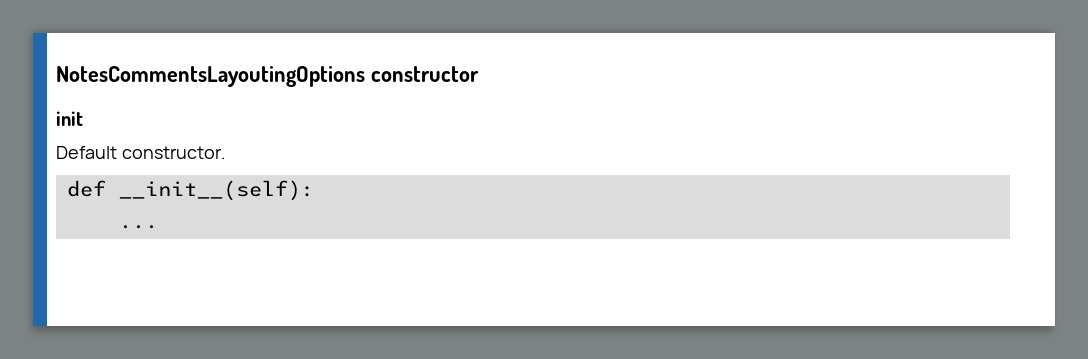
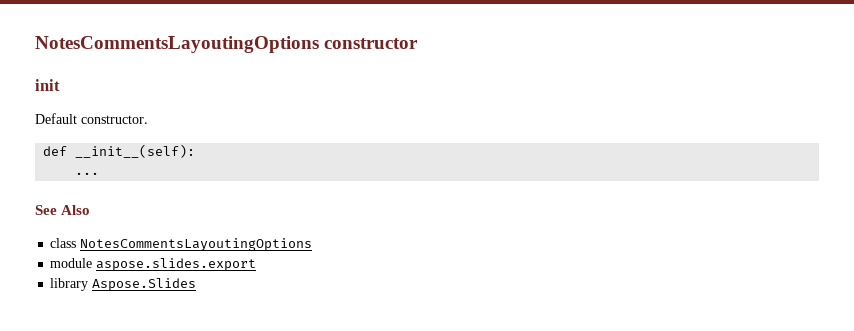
+ See Also
+ class NotesCommentsLayoutingOptions
+ module aspose.slides.export
+ library Aspose.Slides

